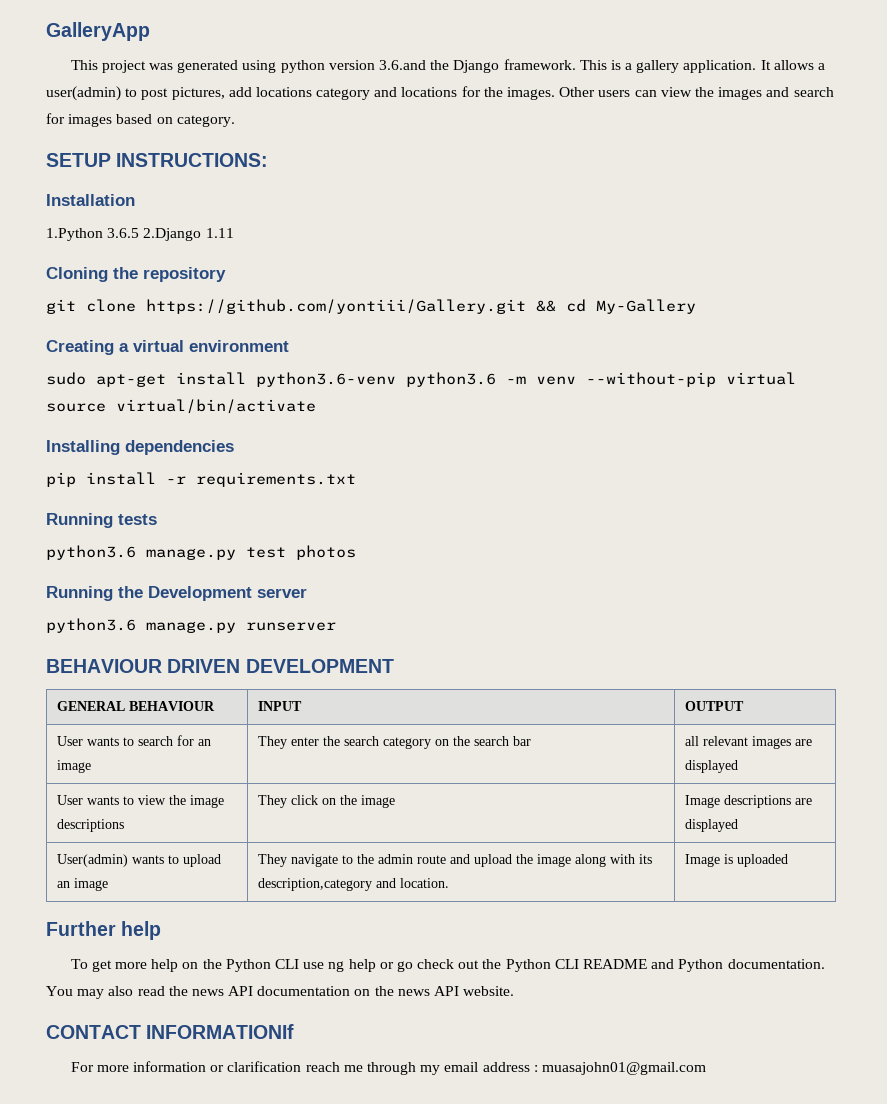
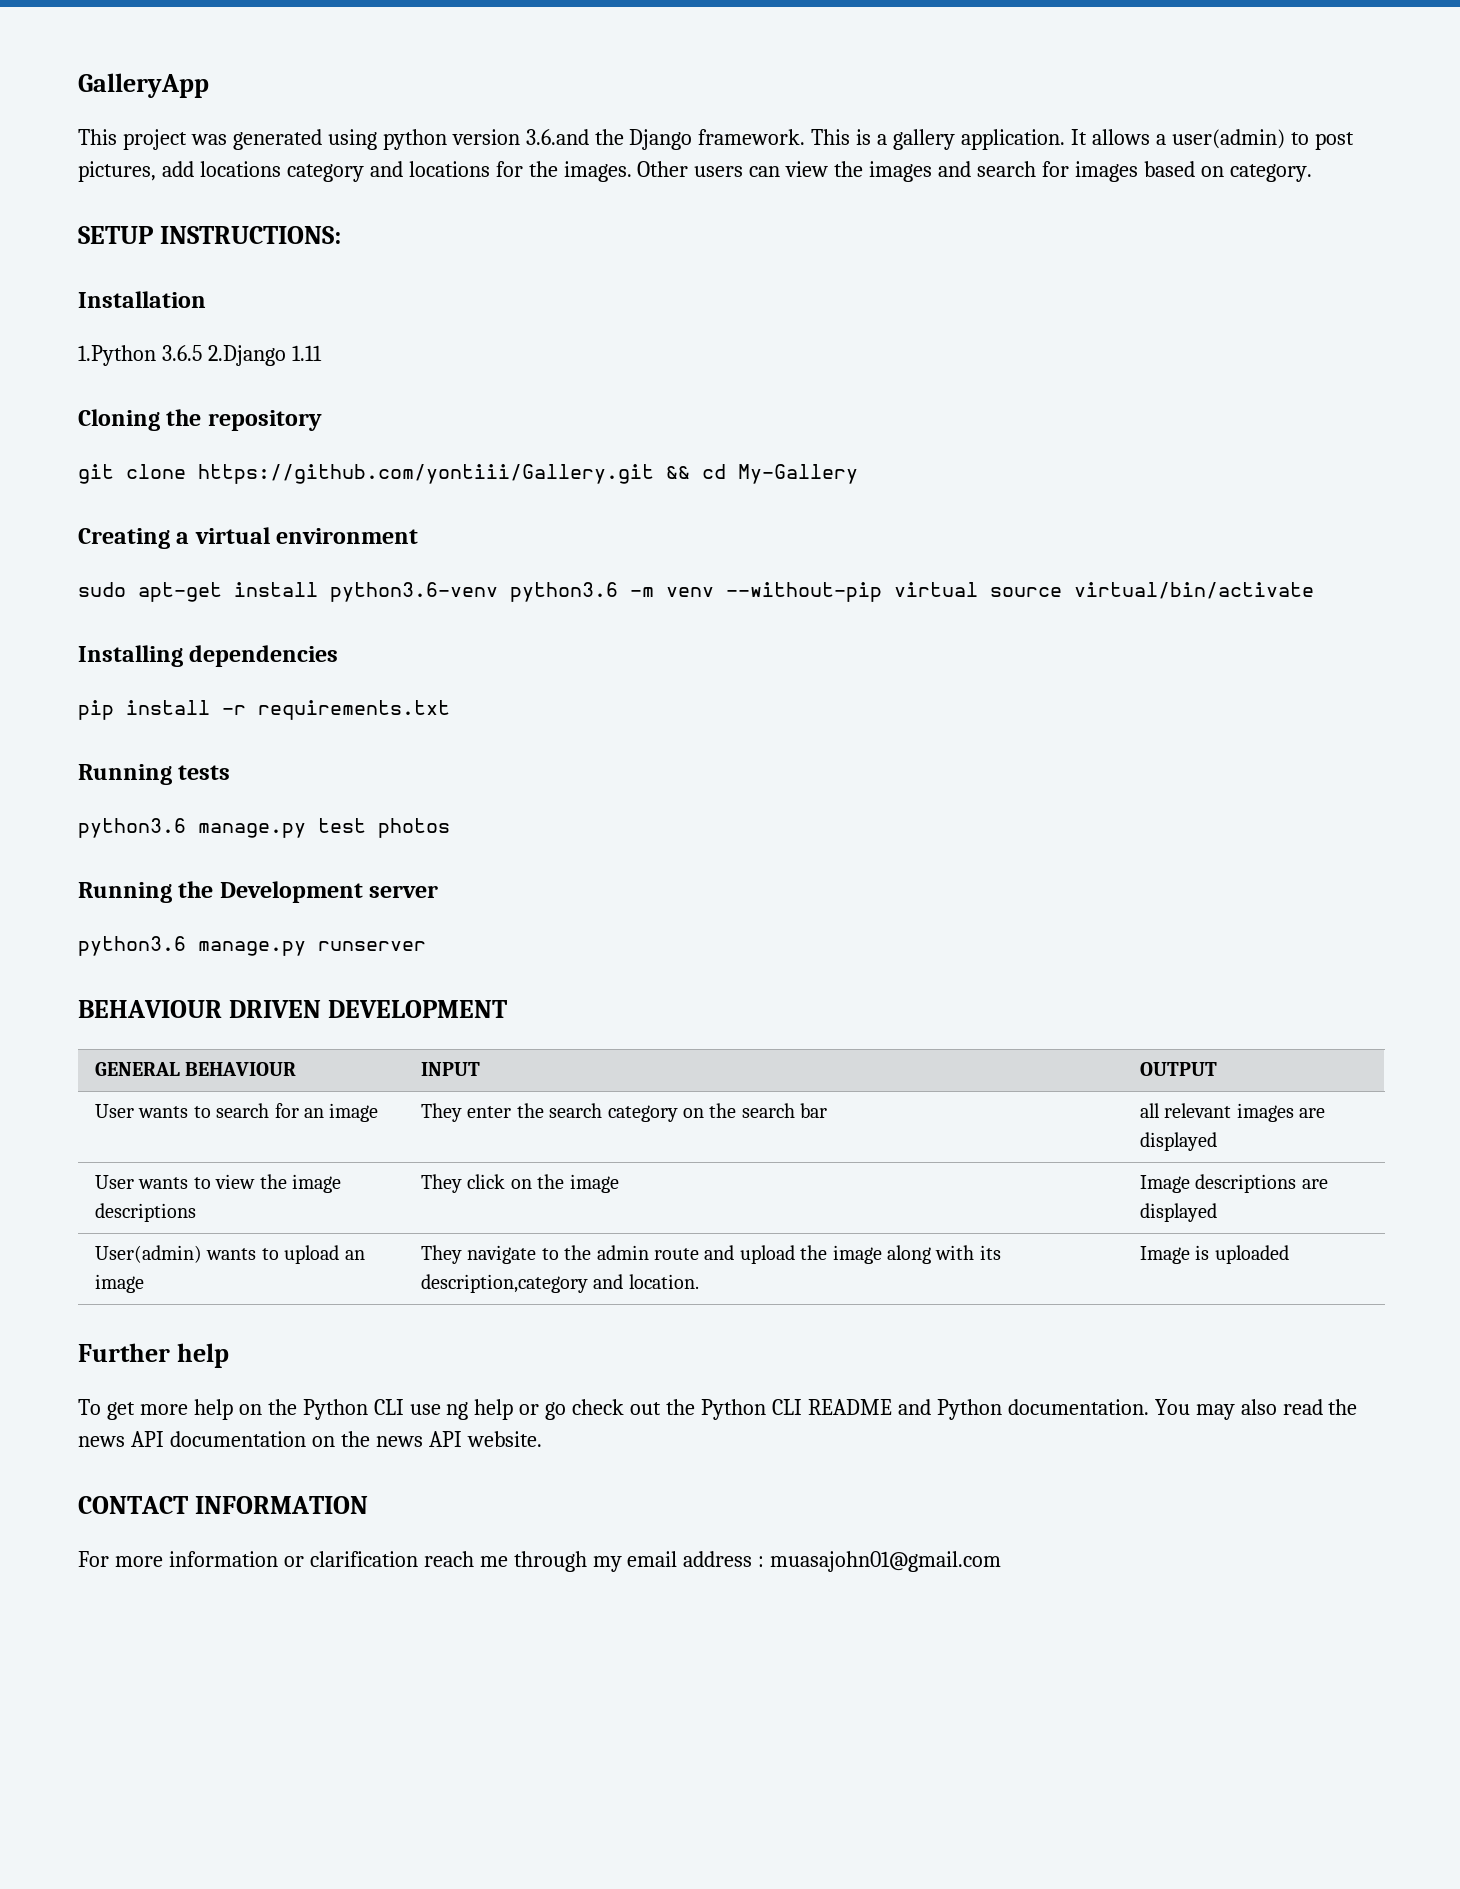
- CONTACT INFORMATIONIf
+ CONTACT INFORMATION

